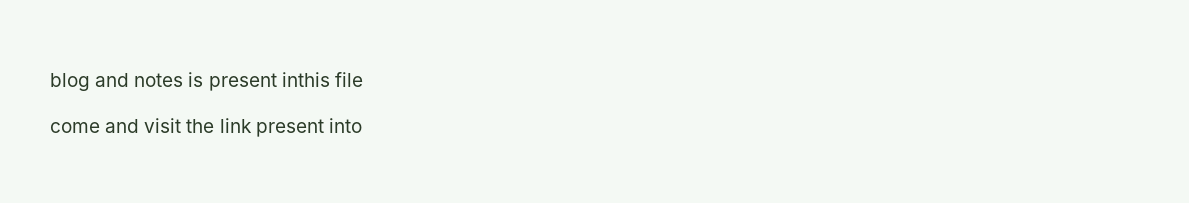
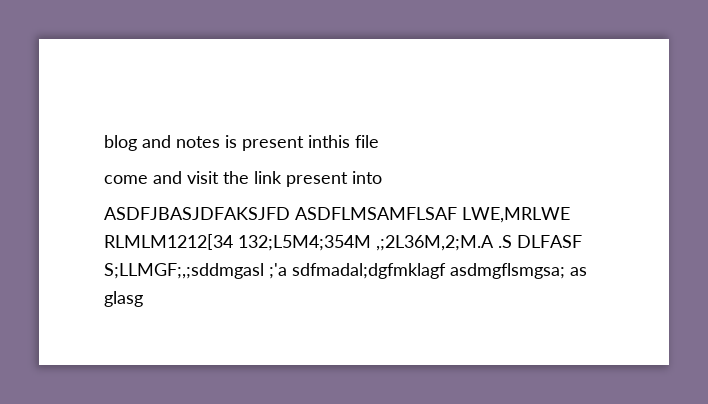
+ ASDFJBASJDFAKSJFD ASDFLMSAMFLSAF LWE,MRLWE RLMLM1212[34 132;L5M4;354M ,;2L36M,2;M.A .S DLFASF S;LLMGF;,;sddmgasl ;'a sdfmadal;dgfmklagf asdmgflsmgsa; as glasg

